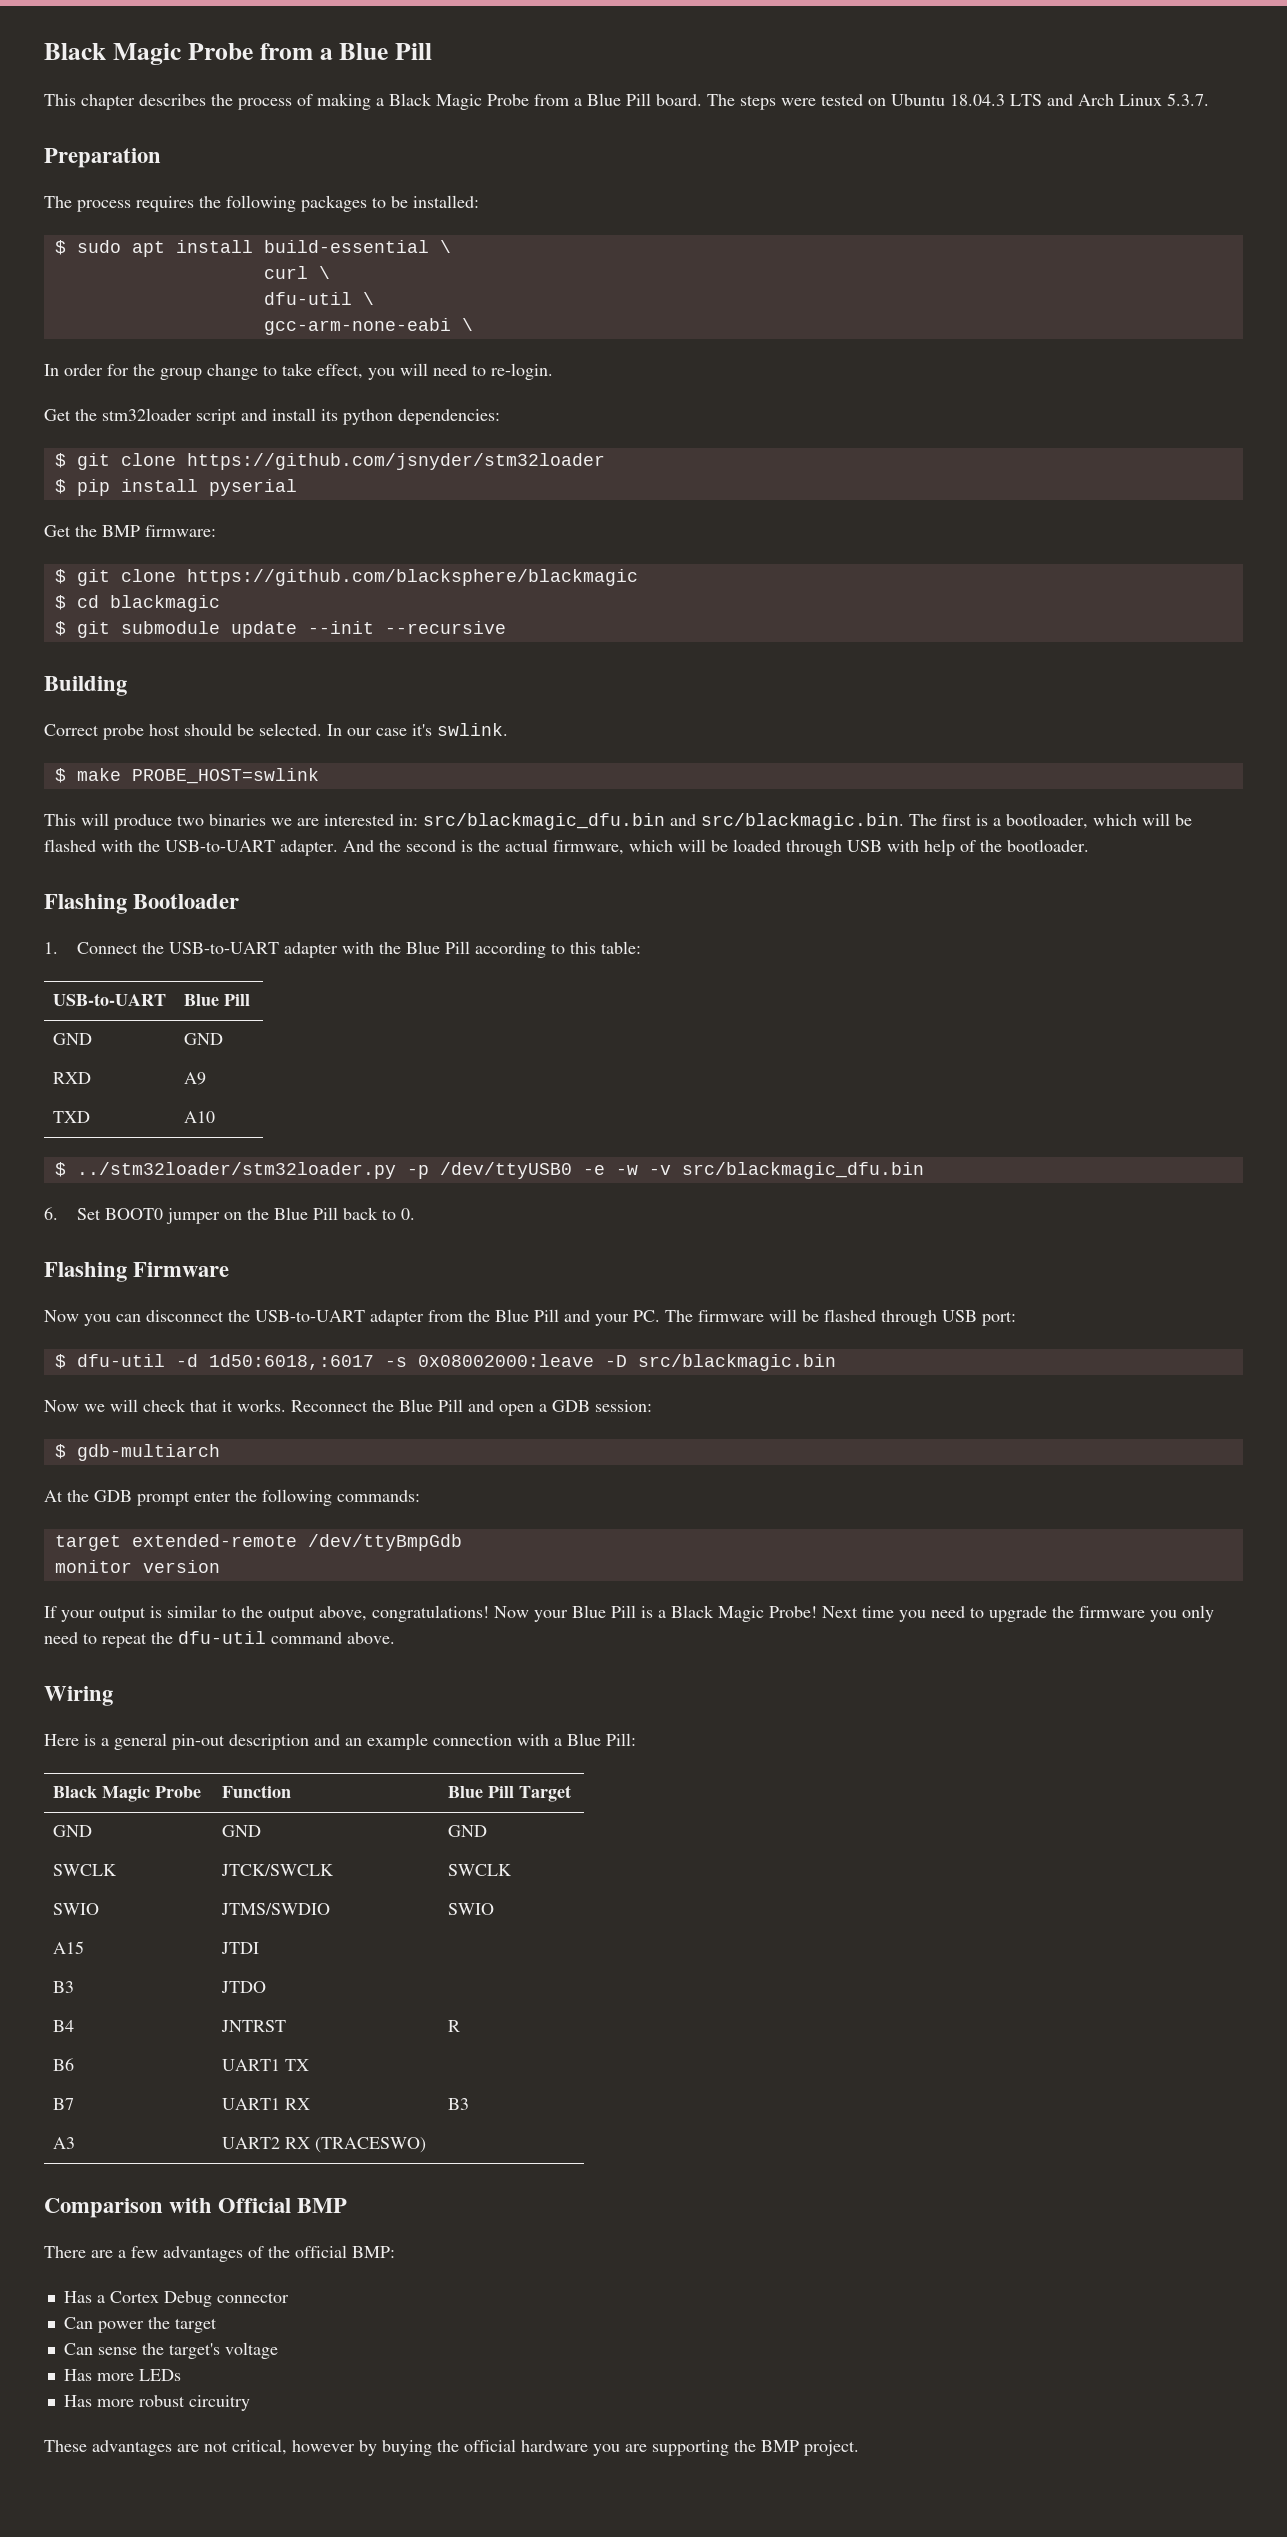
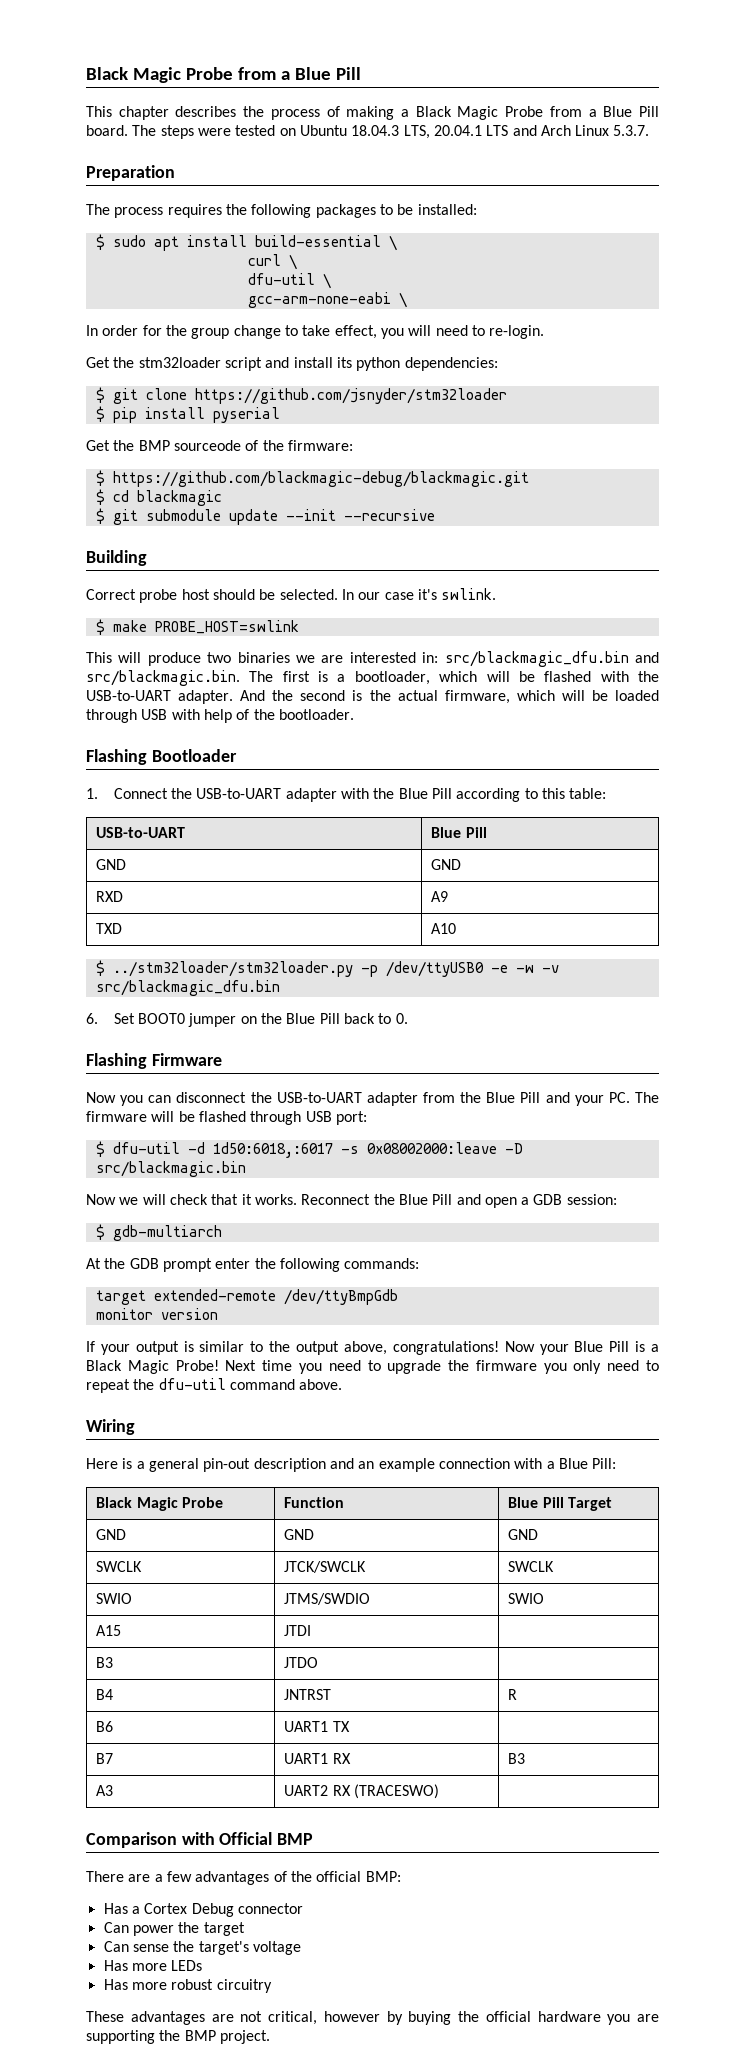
- The steps were tested on Ubuntu 18.04.3 LTS and Arch Linux 5.3.7.
+ The steps were tested on Ubuntu 18.04.3 LTS, 20.04.1 LTS and Arch Linux 5.3.7.
- Get the BMP firmware:
+ Get the BMP sourceode of the firmware:
- $ git clone https://github.com/blacksphere/blackmagic
+ $ https://github.com/blackmagic-debug/blackmagic.git

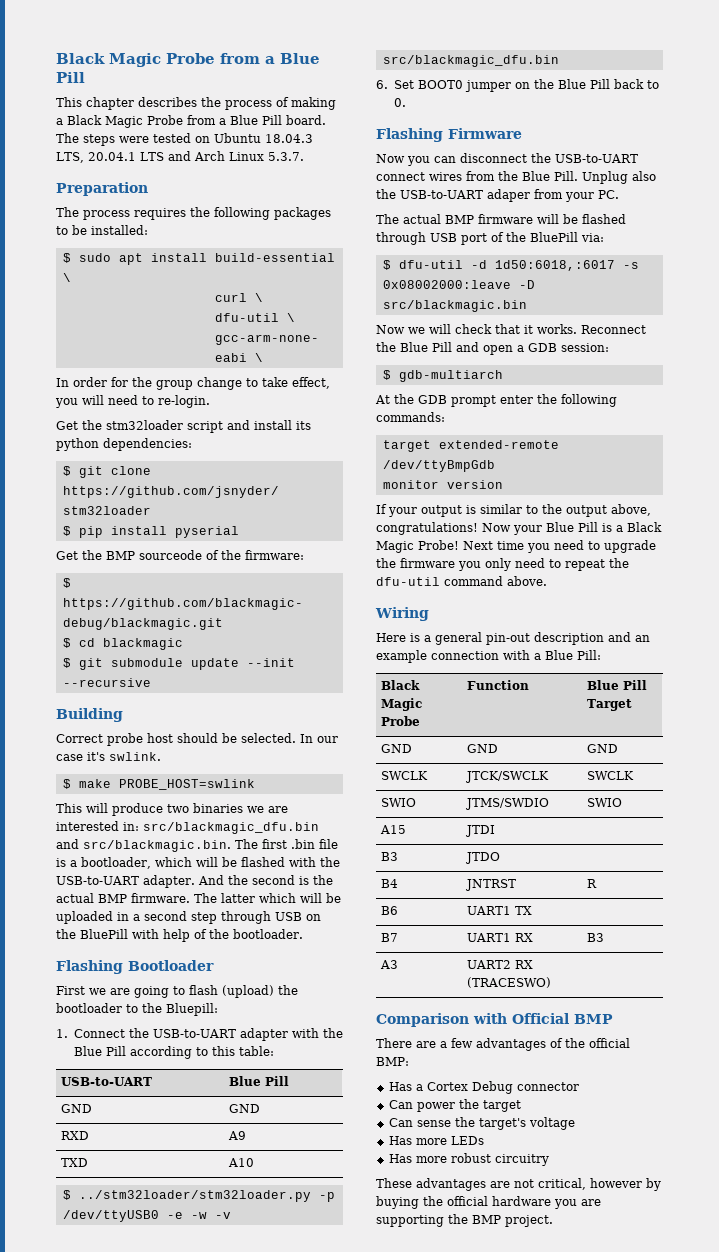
- This will produce two binaries we are interested in: src/blackmagic_dfu.bin and src/blackmagic.bin. The first is a bootloader, which will be flashed with the USB-to-UART adapter.
+ This will produce two binaries we are interested in: src/blackmagic_dfu.bin and src/blackmagic.bin. The first .bin file is a bootloader, which will be flashed with the USB-to-UART adapter.
- And the second is the actual firmware, which will be loaded through USB with help of the bootloader.
+ And the second is the actual BMP firmware. The latter which will be uploaded in a second step through USB on the BluePill with help of the bootloader.
+ First we are going to flash (upload) the bootloader to the Bluepill:
- Now you can disconnect the USB-to-UART adapter from the Blue Pill and your PC. The firmware will be flashed through USB port:
+ Now you can disconnect the USB-to-UART connect wires from the Blue Pill. Unplug also the USB-to-UART adaper from your PC.
+ The actual BMP firmware will be flashed through USB port of the BluePill via:

